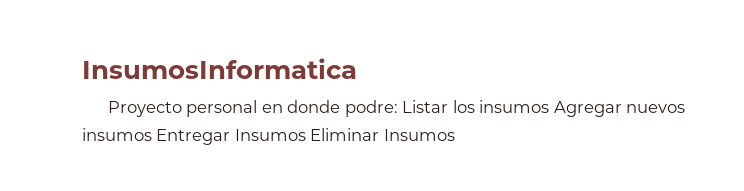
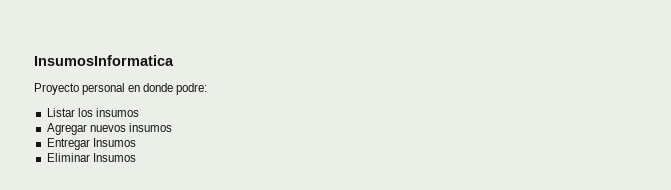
- Proyecto personal en donde podre: Listar los insumos Agregar nuevos insumos Entregar Insumos Eliminar Insumos
+ Proyecto personal en donde podre:
+ Listar los insumos
+ Agregar nuevos insumos
+ Entregar Insumos
+ Eliminar Insumos

